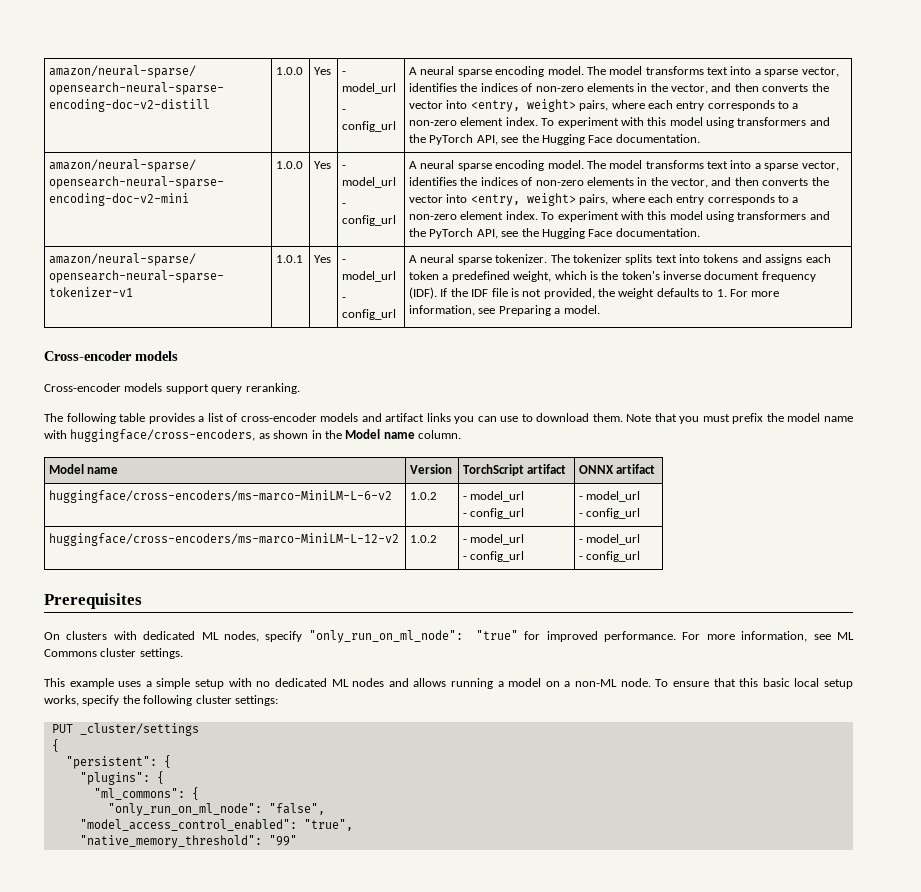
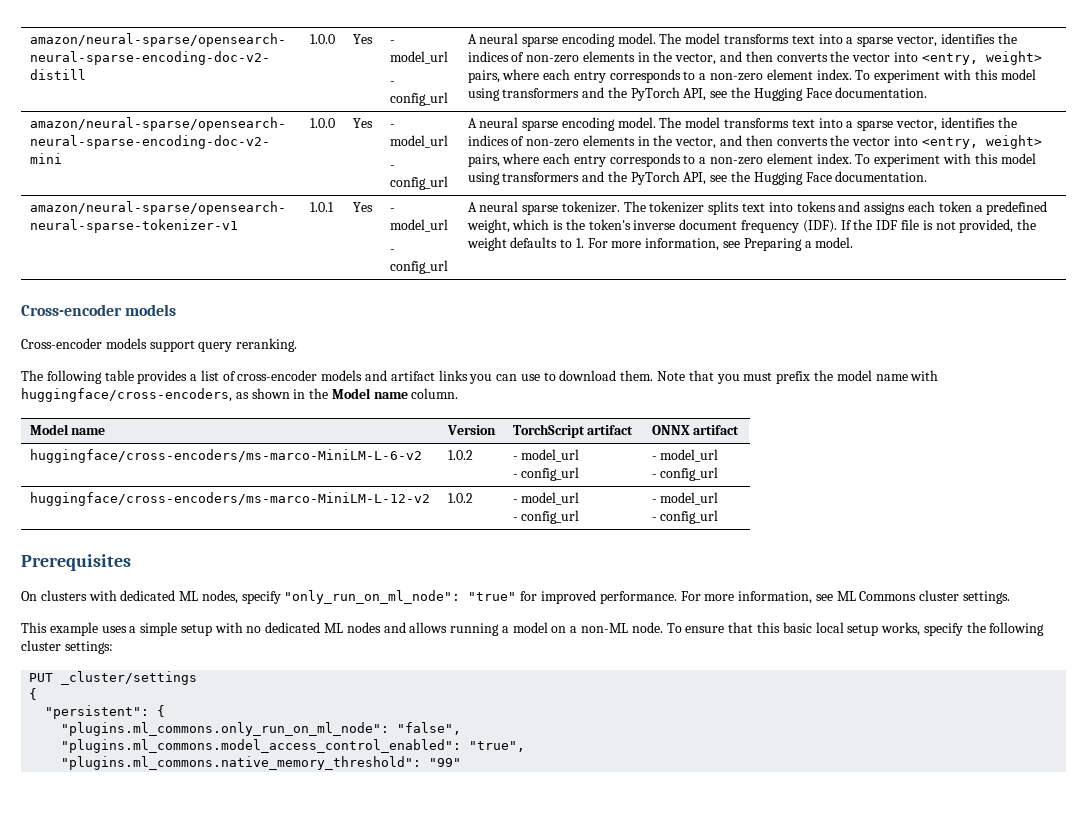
- "plugins": {
- "ml_commons": {
- "only_run_on_ml_node": "false",
+ "plugins.ml_commons.only_run_on_ml_node": "false",
- "model_access_control_enabled": "true",
+ "plugins.ml_commons.model_access_control_enabled": "true",
- "native_memory_threshold": "99"
+ "plugins.ml_commons.native_memory_threshold": "99"

